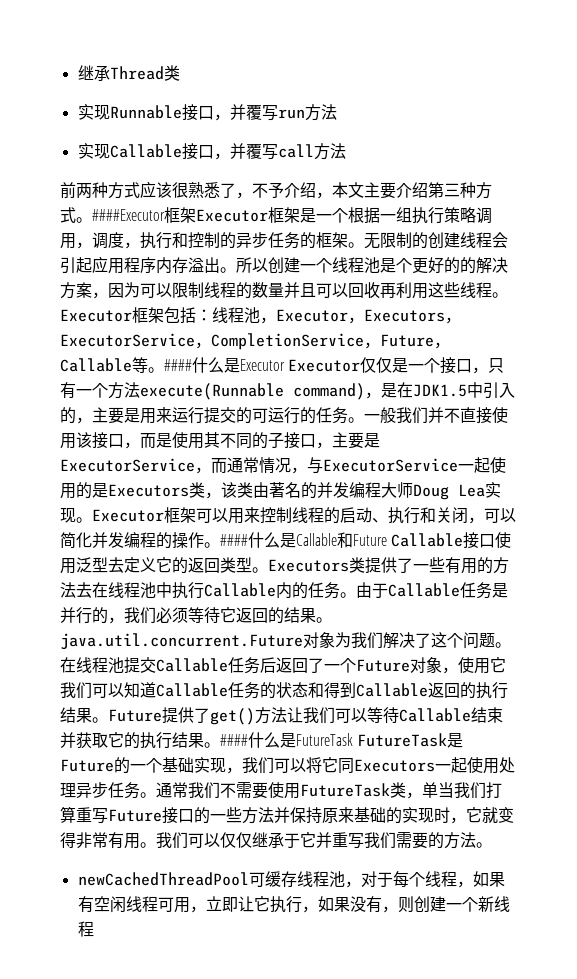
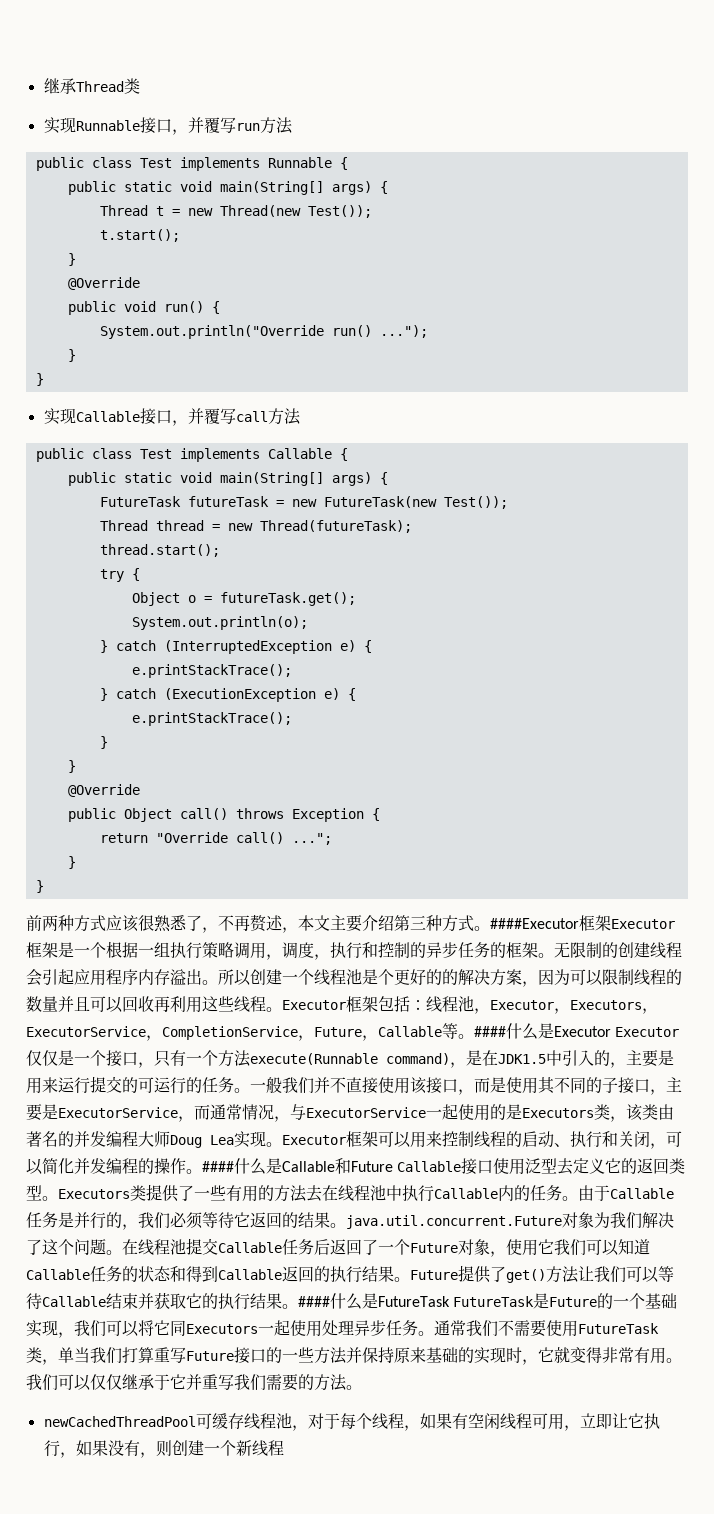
+ public class Test implements Runnable {
+ public static void main(String[] args) {
+ Thread t = new Thread(new Test());
+ t.start();
+ }
+ @Override
+ public void run() {
+ System.out.println("Override run() ...");
+ }
+ }
+ public class Test implements Callable {
+ public static void main(String[] args) {
+ FutureTask futureTask = new FutureTask(new Test());
+ Thread thread = new Thread(futureTask);
+ thread.start();
+ try {
+ Object o = futureTask.get();
+ System.out.println(o);
+ } catch (InterruptedException e) {
+ e.printStackTrace();
+ } catch (ExecutionException e) {
+ e.printStackTrace();
+ }
+ }
+ @Override
+ public Object call() throws Exception {
+ return "Override call() ...";
+ }
+ }
- 前两种方式应该很熟悉了，不予介绍，本文主要介绍第三种方式。
+ 前两种方式应该很熟悉了，不再赘述，本文主要介绍第三种方式。

